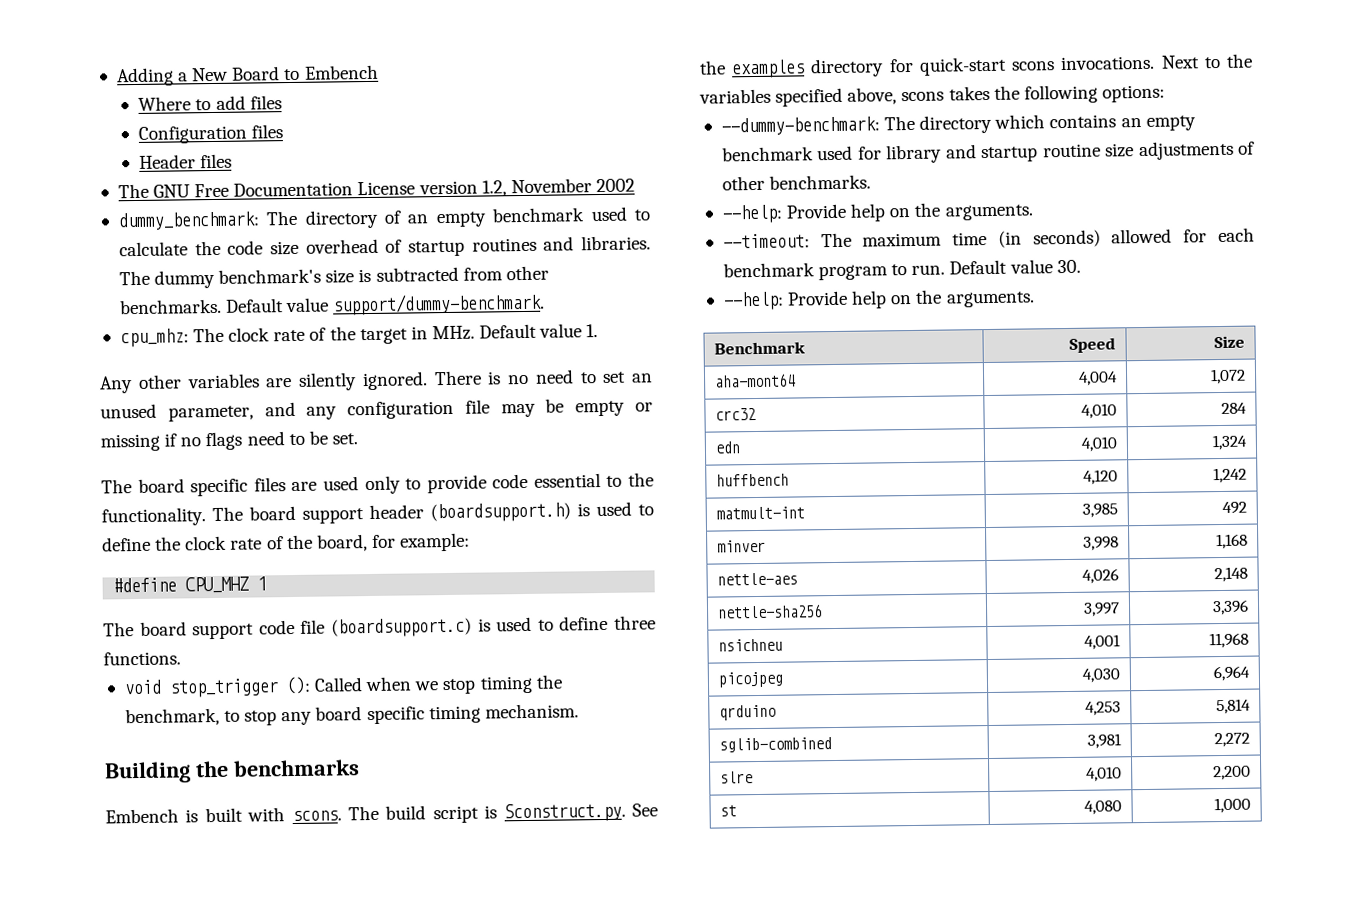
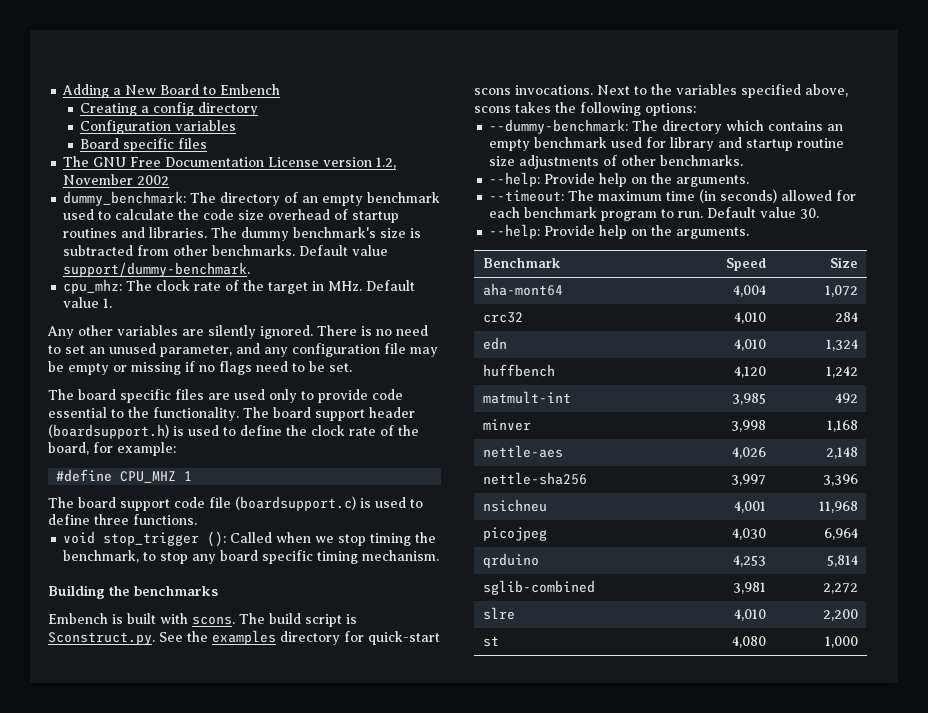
- Where to add files
- Configuration files
- Header files
+ Creating a config directory
+ Configuration variables
+ Board specific files

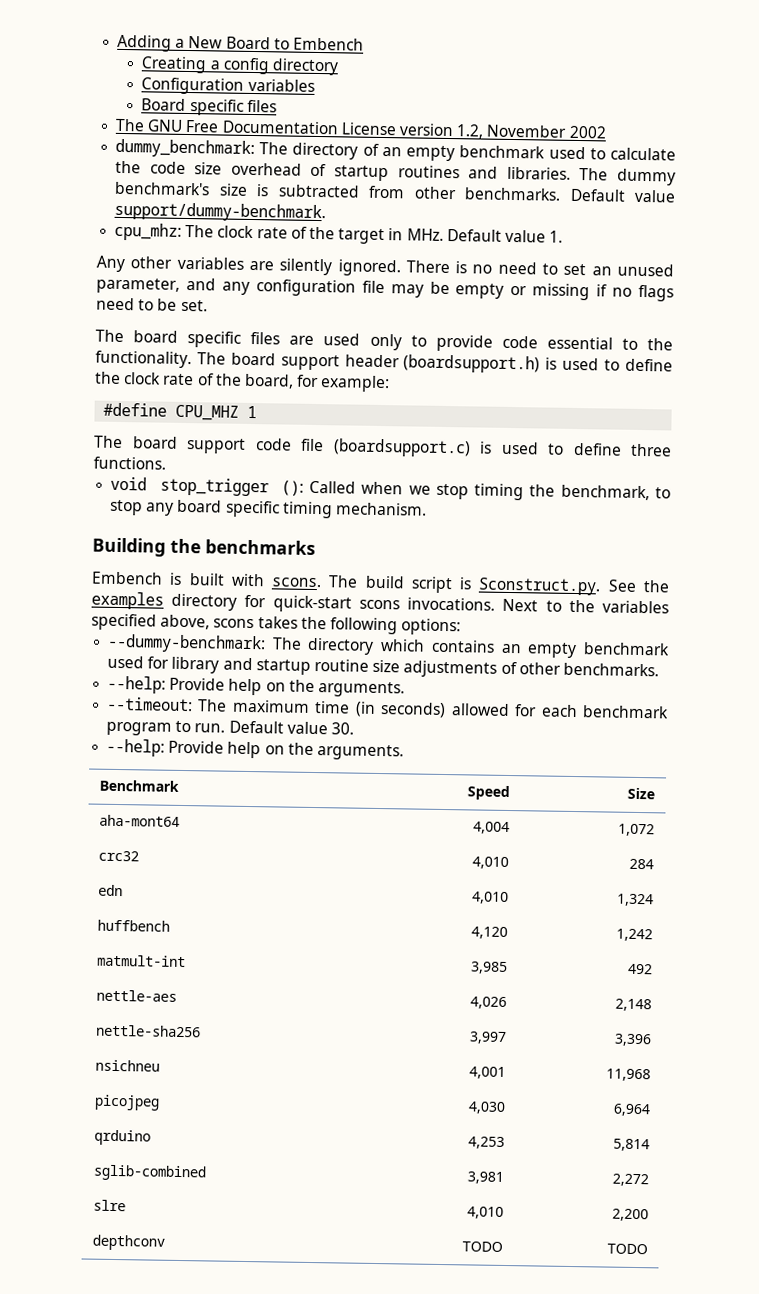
- minver | 3,998 | 1,168
- st | 4,080 | 1,000
+ depthconv | TODO | TODO

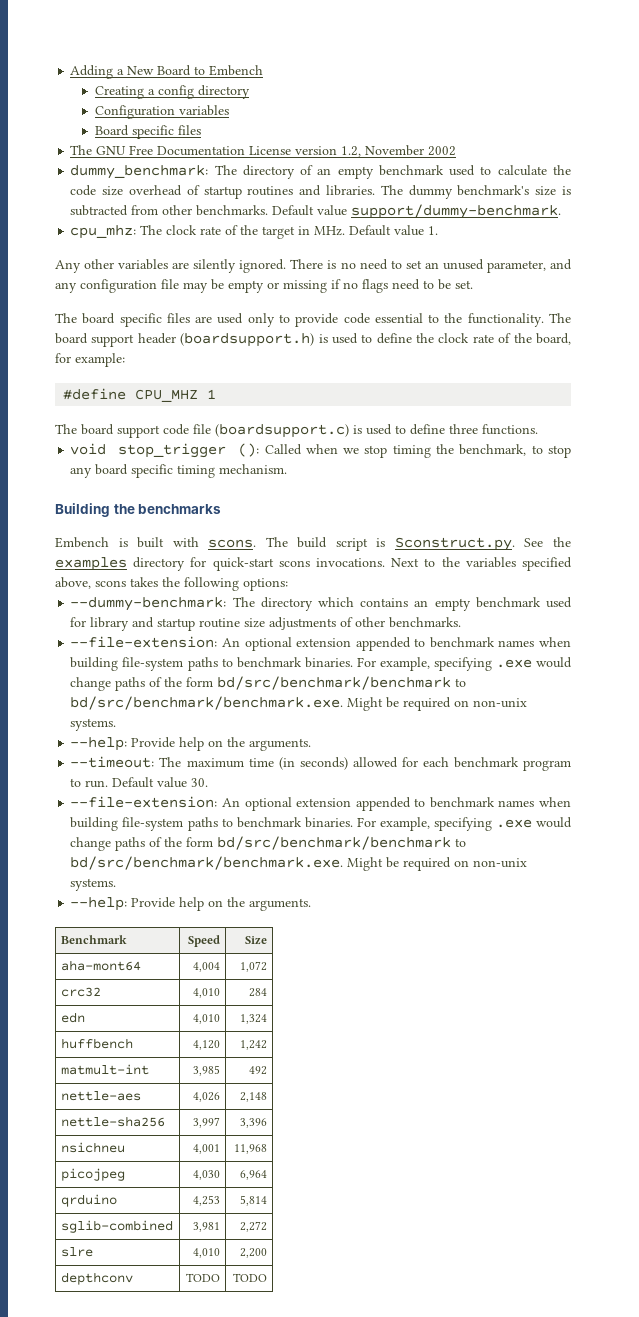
  --dummy-benchmark: The directory which contains an empty benchmark used for library and startup routine size adjustments of other benchmarks.
+ --file-extension: An optional extension appended to benchmark names when building file-system paths to benchmark binaries. For example, specifying .exe would change paths of the form bd/src/benchmark/benchmark to bd/src/benchmark/benchmark.exe. Might be required on non-unix systems.
  Default value 30.
+ --file-extension: An optional extension appended to benchmark names when building file-system paths to benchmark binaries. For example, specifying .exe would change paths of the form bd/src/benchmark/benchmark to bd/src/benchmark/benchmark.exe. Might be required on non-unix systems.

